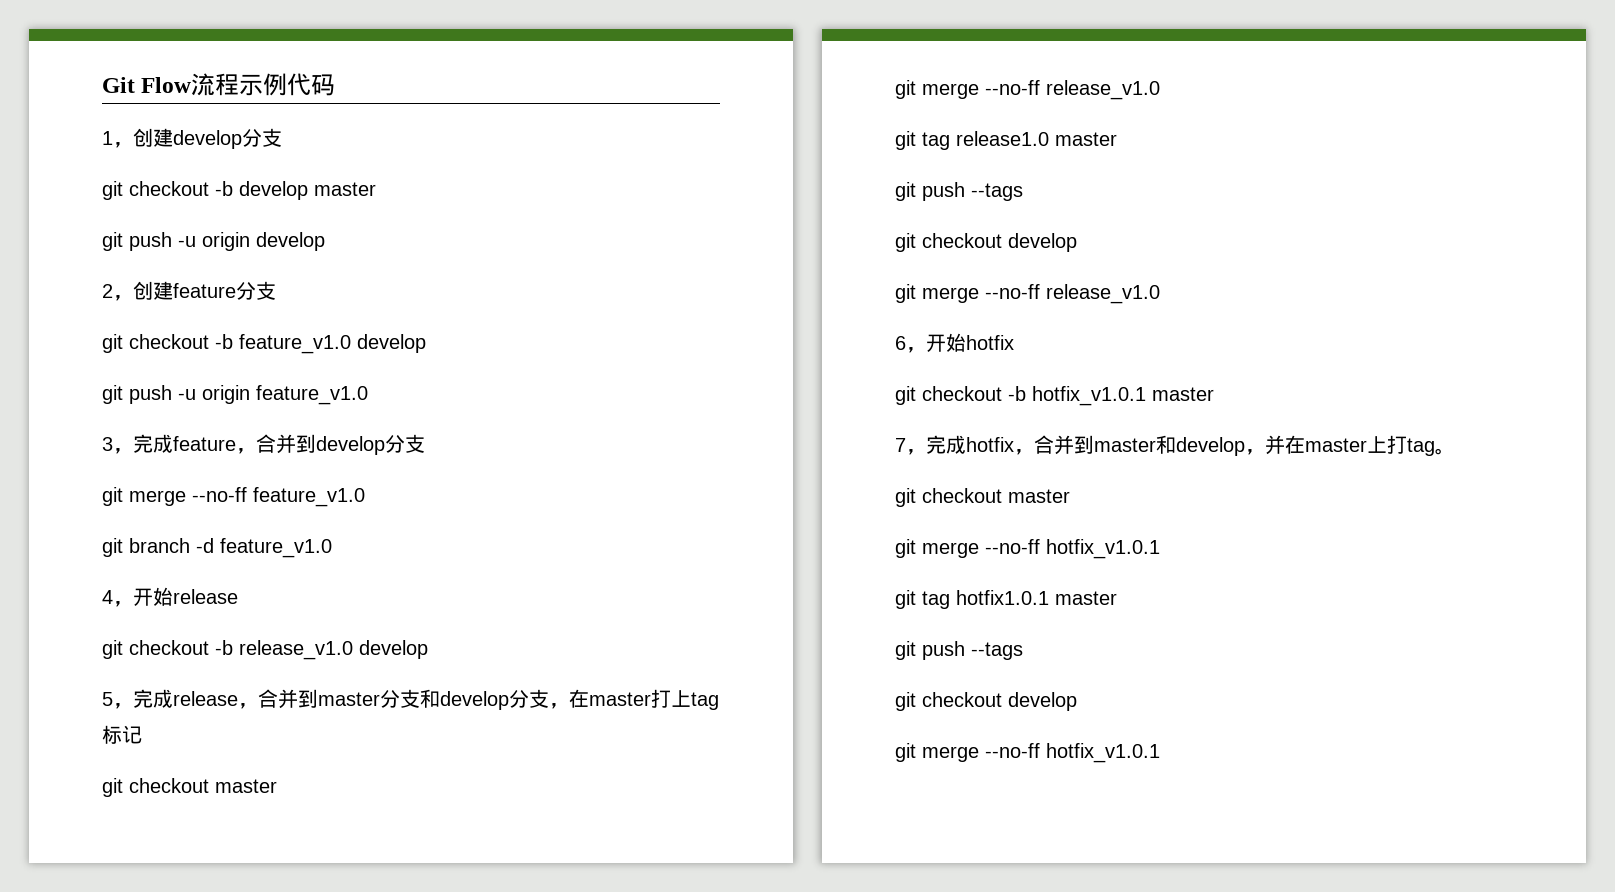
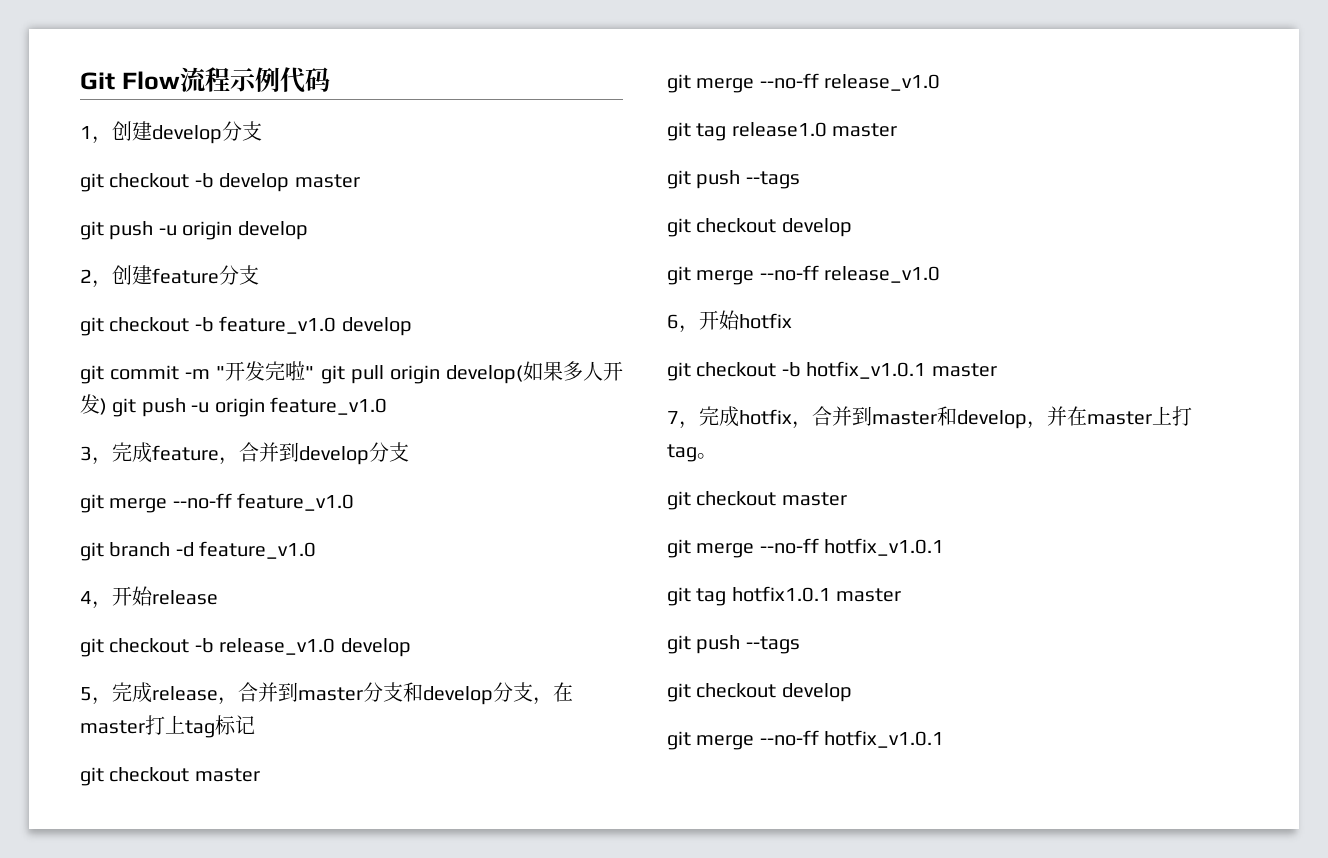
- git push -u origin feature_v1.0
+ git commit -m "开发完啦" git pull origin develop(如果多人开发) git push -u origin feature_v1.0

